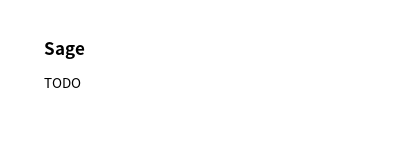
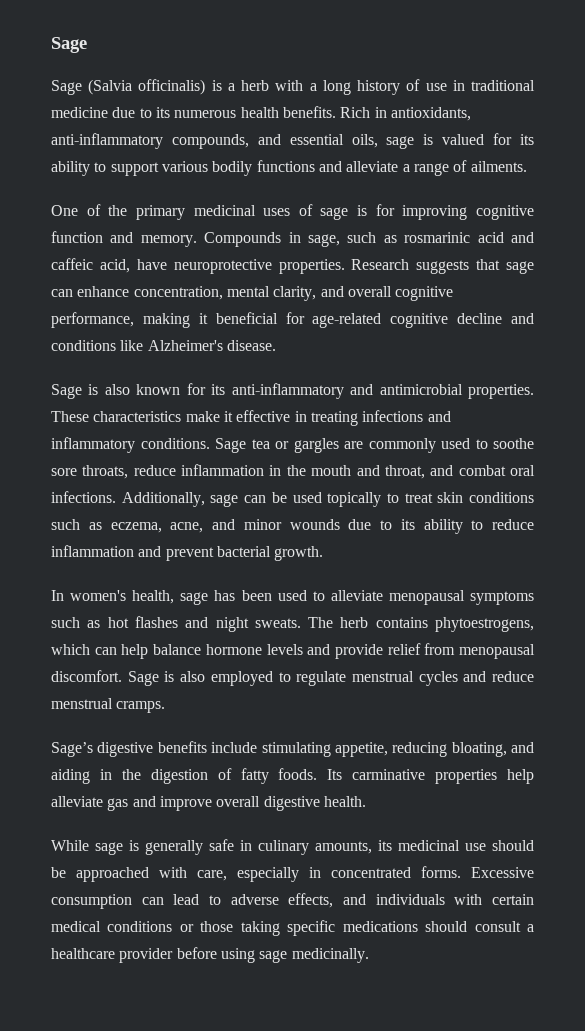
- TODO
+ Sage (Salvia officinalis) is a herb with a long history of use in traditional medicine due to its numerous health benefits. Rich in antioxidants, anti-inflammatory compounds, and essential oils, sage is valued for its ability to support various bodily functions and alleviate a range of ailments.
+ One of the primary medicinal uses of sage is for improving cognitive function and memory. Compounds in sage, such as rosmarinic acid and caffeic acid, have neuroprotective properties. Research suggests that sage can enhance concentration, mental clarity, and overall cognitive performance, making it beneficial for age-related cognitive decline and conditions like Alzheimer's disease.
+ Sage is also known for its anti-inflammatory and antimicrobial properties. These characteristics make it effective in treating infections and inflammatory conditions. Sage tea or gargles are commonly used to soothe sore throats, reduce inflammation in the mouth and throat, and combat oral infections. Additionally, sage can be used topically to treat skin conditions such as eczema, acne, and minor wounds due to its ability to reduce inflammation and prevent bacterial growth.
+ In women's health, sage has been used to alleviate menopausal symptoms such as hot flashes and night sweats. The herb contains phytoestrogens, which can help balance hormone levels and provide relief from menopausal discomfort. Sage is also employed to regulate menstrual cycles and reduce menstrual cramps.
+ Sage’s digestive benefits include stimulating appetite, reducing bloating, and aiding in the digestion of fatty foods. Its carminative properties help alleviate gas and improve overall digestive health.
+ While sage is generally safe in culinary amounts, its medicinal use should be approached with care, especially in concentrated forms. Excessive consumption can lead to adverse effects, and individuals with certain medical conditions or those taking specific medications should consult a healthcare provider before using sage medicinally.

